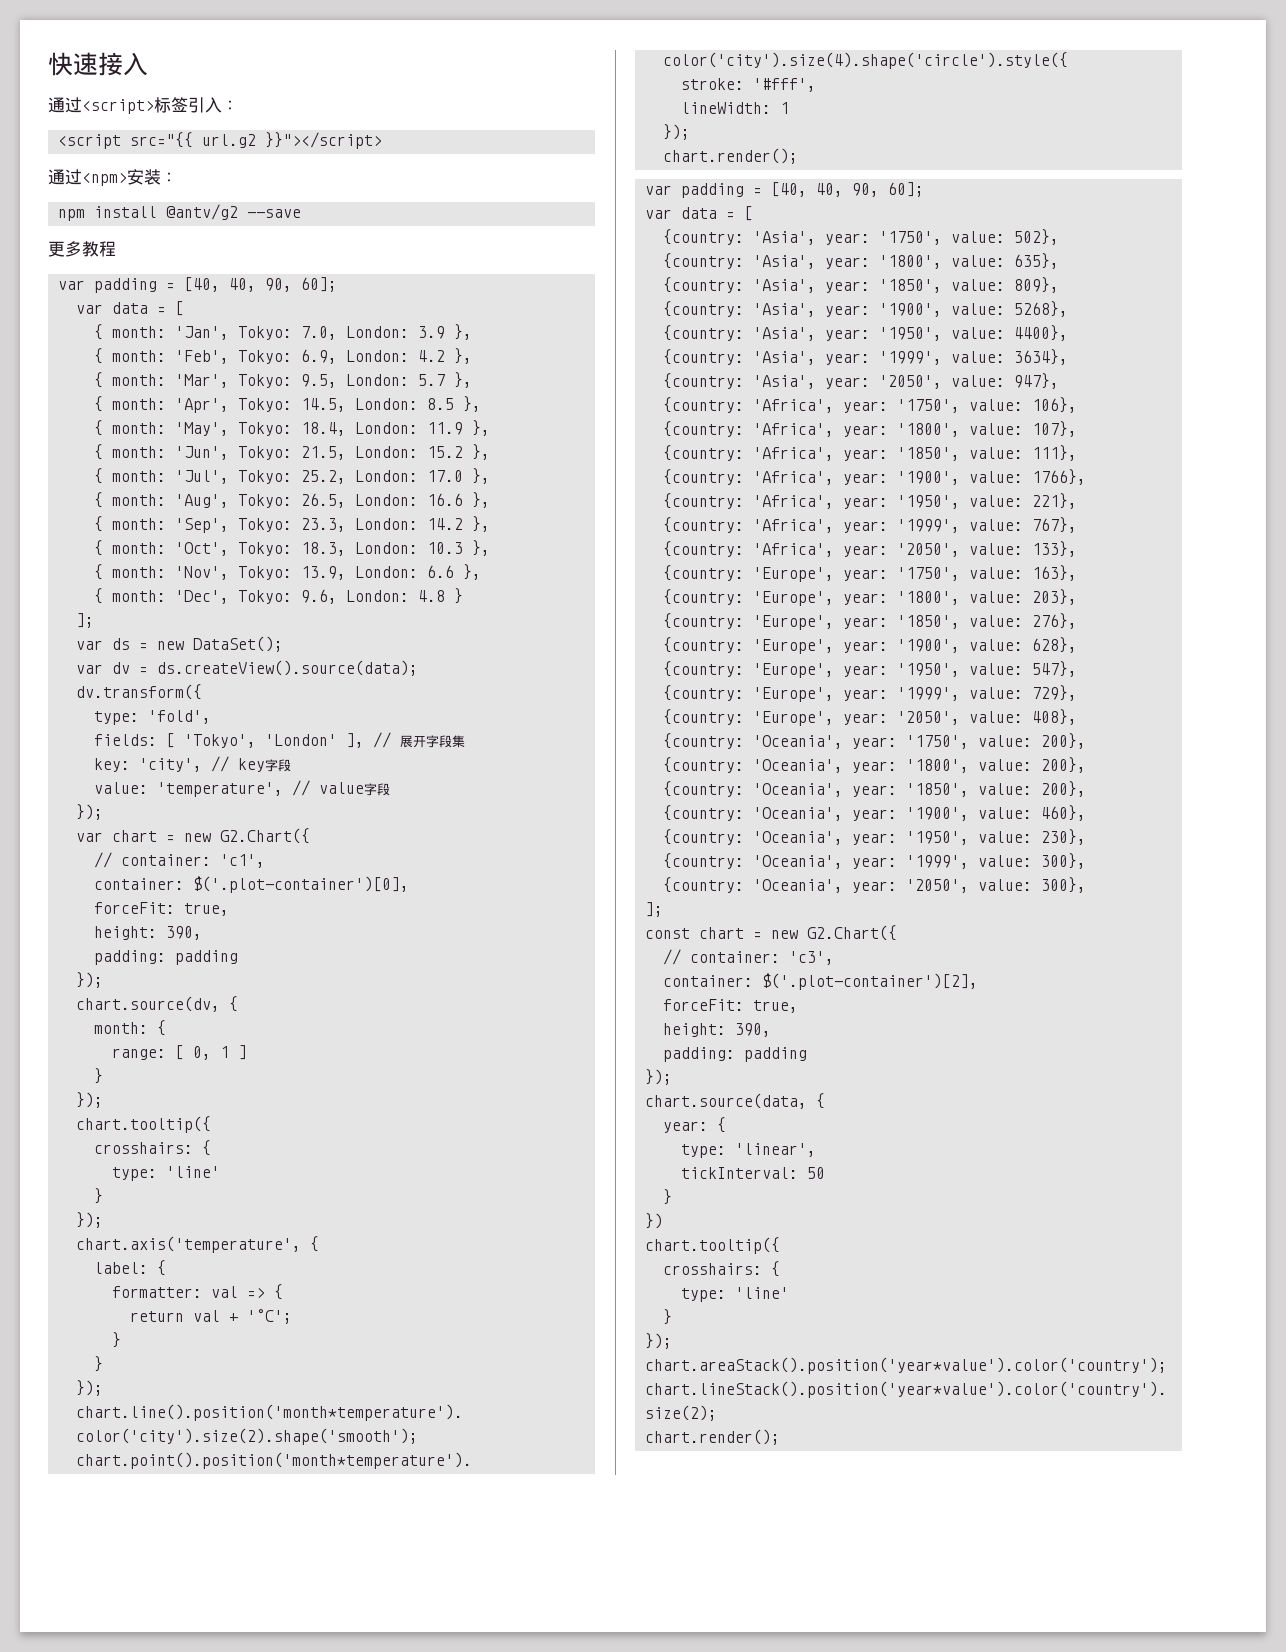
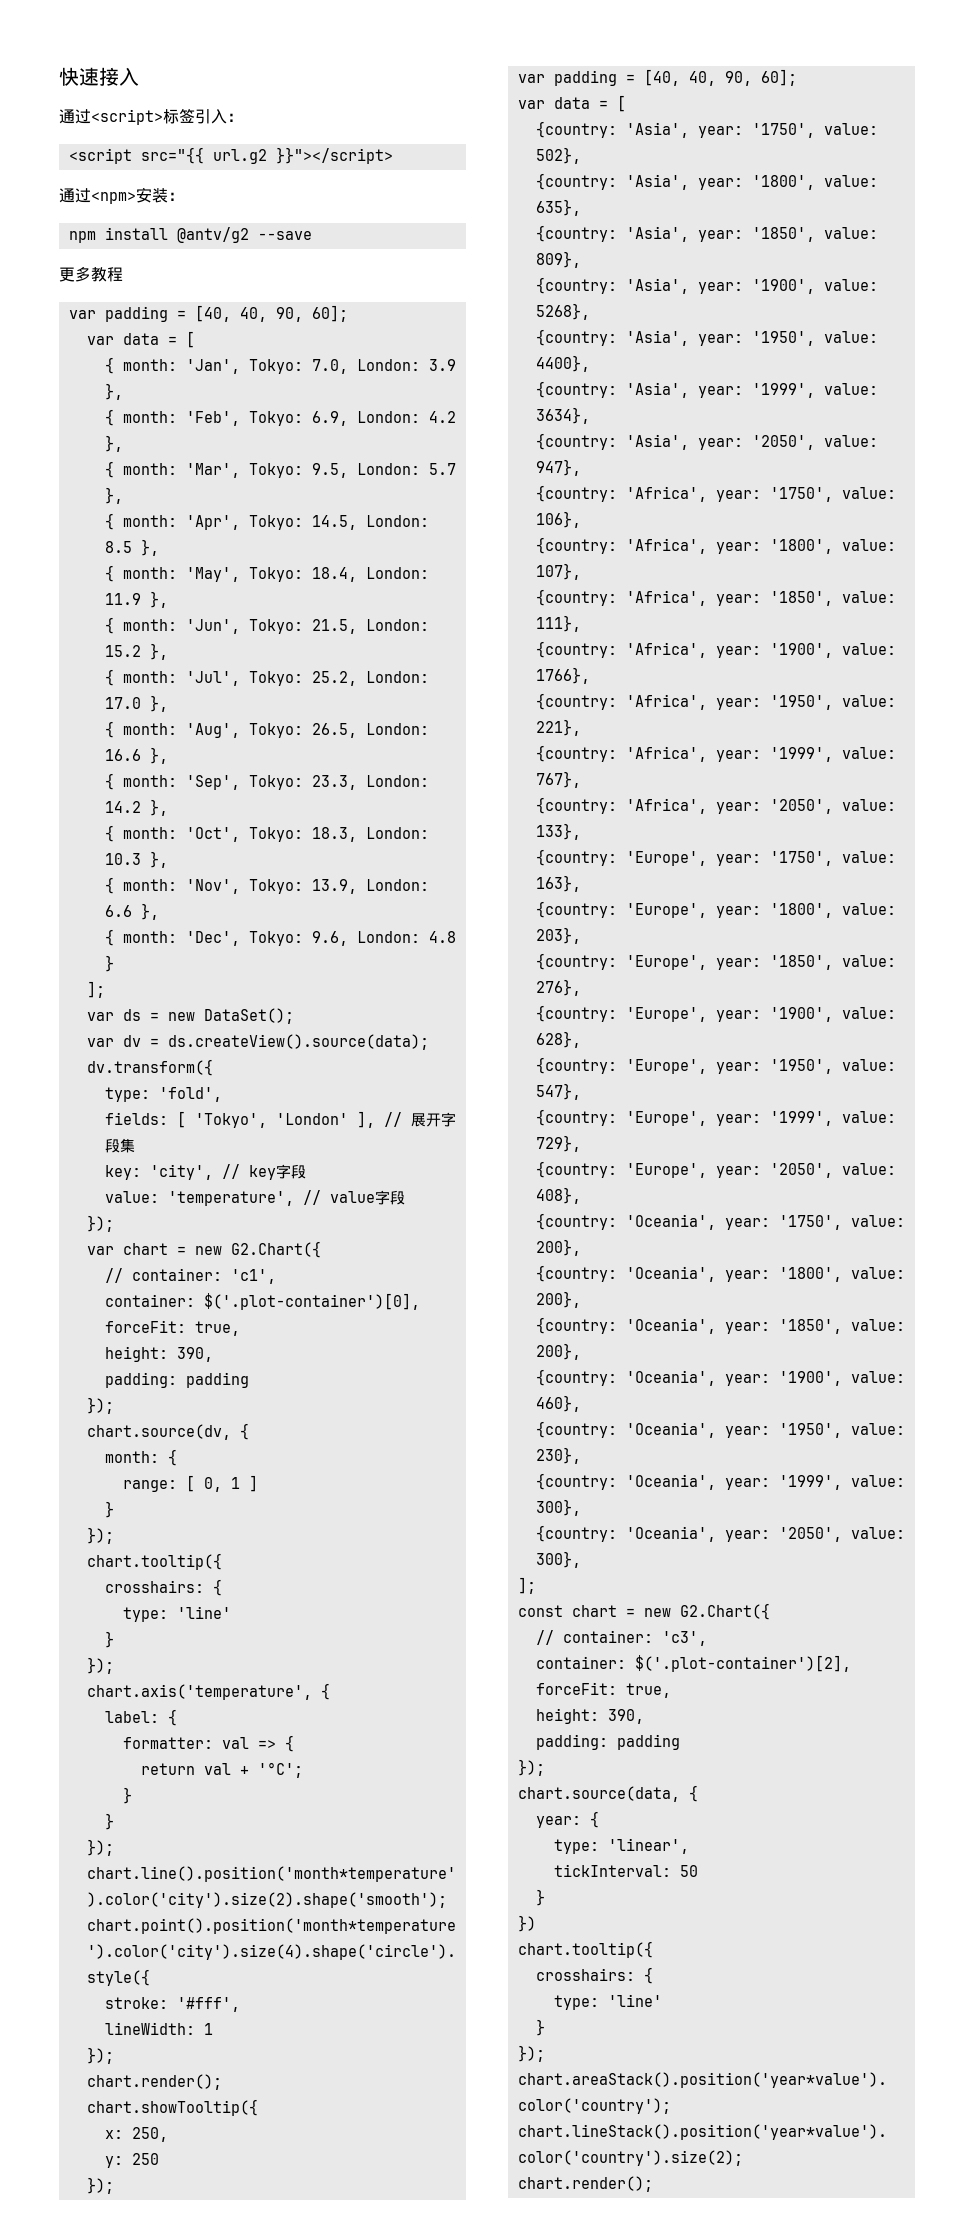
+ chart.showTooltip({
+ x: 250,
+ y: 250
+ });

